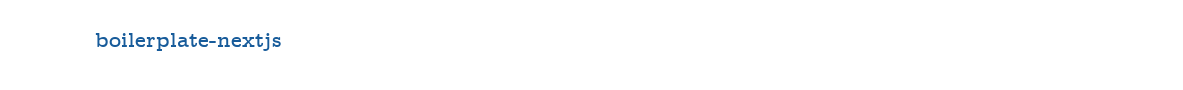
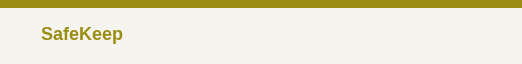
- boilerplate-nextjs
+ SafeKeep

